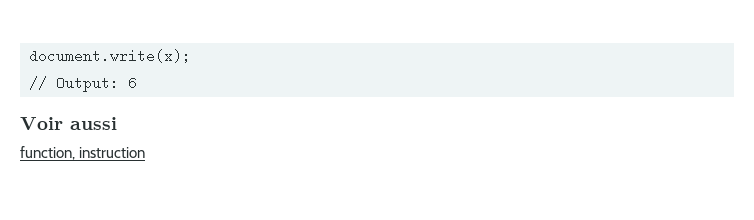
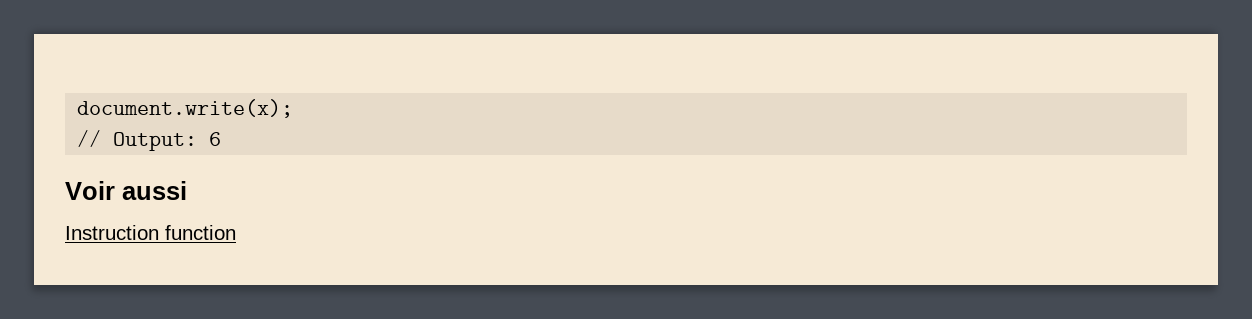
- function, instruction
+ Instruction function

